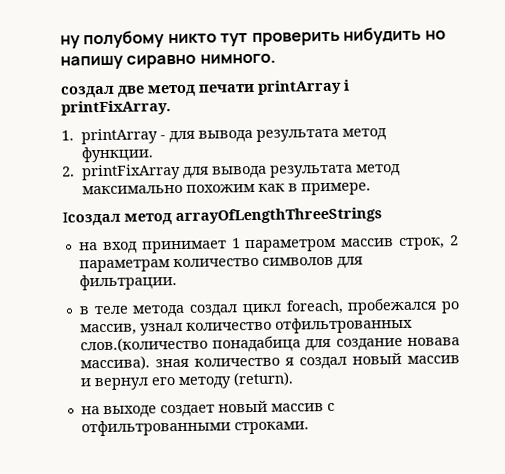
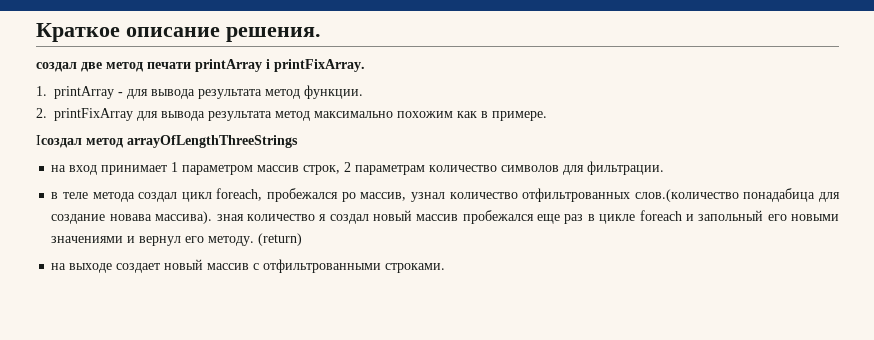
- ну полубому никто тут проверить нибудить но напишу сиравно нимного.
+ Краткое oписание решения.
- в теле метода создал цикл foreach, пробежался po массив, узнал количество отфильтрованных слов.(количество понадабица для создание новава массива). зная количество я создал новый массив и вернул его методу (return).
+ в теле метода создал цикл foreach, пробежался po массив, узнал количество отфильтрованных слов.(количество понадабица для создание новава массива). зная количество я создал новый массив пробежался еще раз в цикле foreach и запольный его новыми значениями и вернул его методу. (return)

